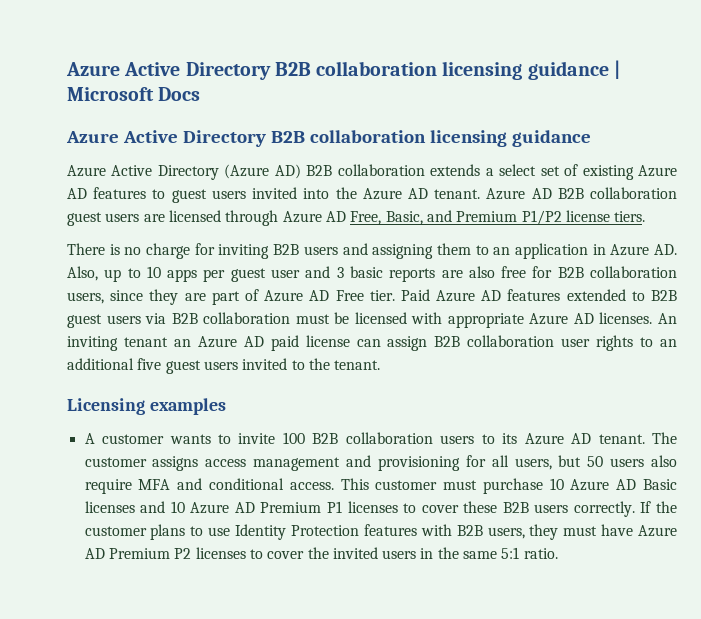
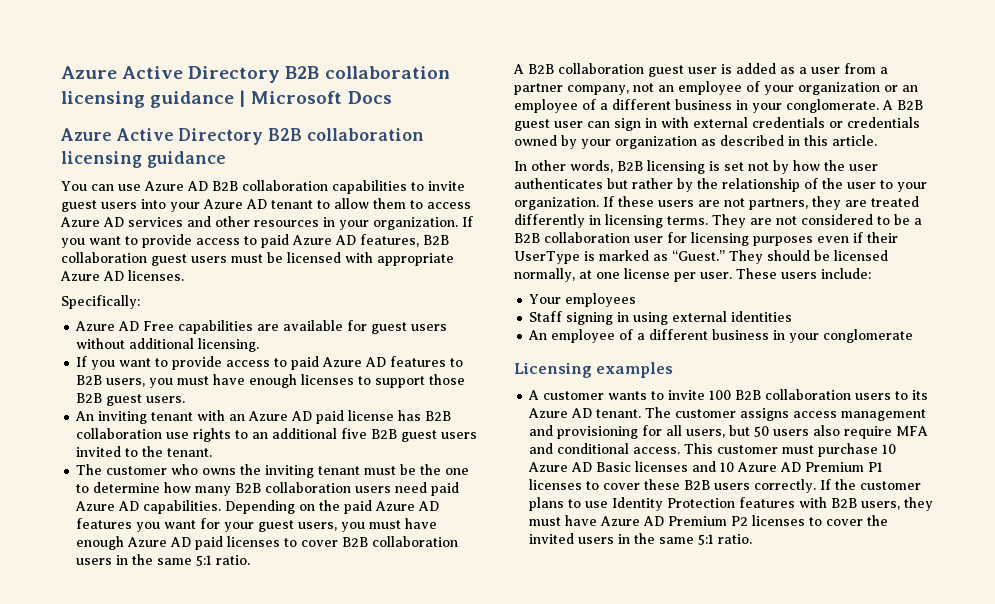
- Azure Active Directory (Azure AD) B2B collaboration extends a select set of existing Azure AD features to guest users invited into the Azure AD tenant. Azure AD B2B collaboration guest users are licensed through Azure AD Free, Basic, and Premium P1/P2 license tiers.
- There is no charge for inviting B2B users and assigning them to an application in Azure AD. Also, up to 10 apps per guest user and 3 basic reports are also free for B2B collaboration users, since they are part of Azure AD Free tier. Paid Azure AD features extended to B2B guest users via B2B collaboration must be licensed with appropriate Azure AD licenses. An inviting tenant an Azure AD paid license can assign B2B collaboration user rights to an additional five guest users invited to the tenant.
+ You can use Azure AD B2B collaboration capabilities to invite guest users into your Azure AD tenant to allow them to access Azure AD services and other resources in your organization. If you want to provide access to paid Azure AD features, B2B collaboration guest users must be licensed with appropriate Azure AD licenses.
+ Specifically:
+ Azure AD Free capabilities are available for guest users without additional licensing.
+ If you want to provide access to paid Azure AD features to B2B users, you must have enough licenses to support those B2B guest users.
+ An inviting tenant with an Azure AD paid license has B2B collaboration use rights to an additional five B2B guest users invited to the tenant.
+ The customer who owns the inviting tenant must be the one to determine how many B2B collaboration users need paid Azure AD capabilities. Depending on the paid Azure AD features you want for your guest users, you must have enough Azure AD paid licenses to cover B2B collaboration users in the same 5:1 ratio.
+ A B2B collaboration guest user is added as a user from a partner company, not an employee of your organization or an employee of a different business in your conglomerate. A B2B guest user can sign in with external credentials or credentials owned by your organization as described in this article.
+ In other words, B2B licensing is set not by how the user authenticates but rather by the relationship of the user to your organization. If these users are not partners, they are treated differently in licensing terms. They are not considered to be a B2B collaboration user for licensing purposes even if their UserType is marked as “Guest.” They should be licensed normally, at one license per user. These users include:
+ Your employees
+ Staff signing in using external identities
+ An employee of a different business in your conglomerate

